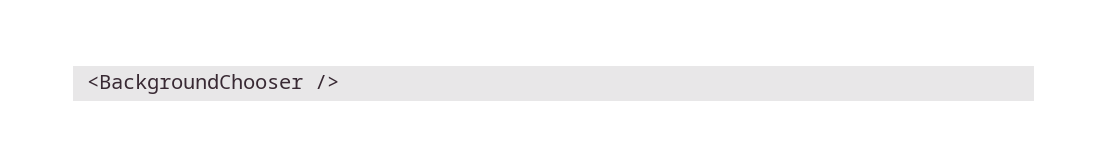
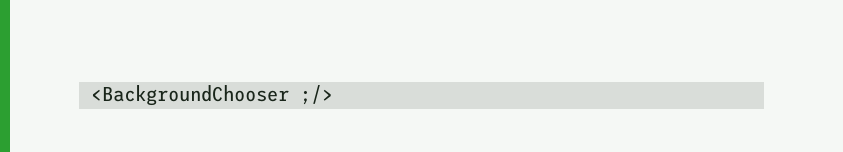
- <BackgroundChooser />
+ <BackgroundChooser ;/>

